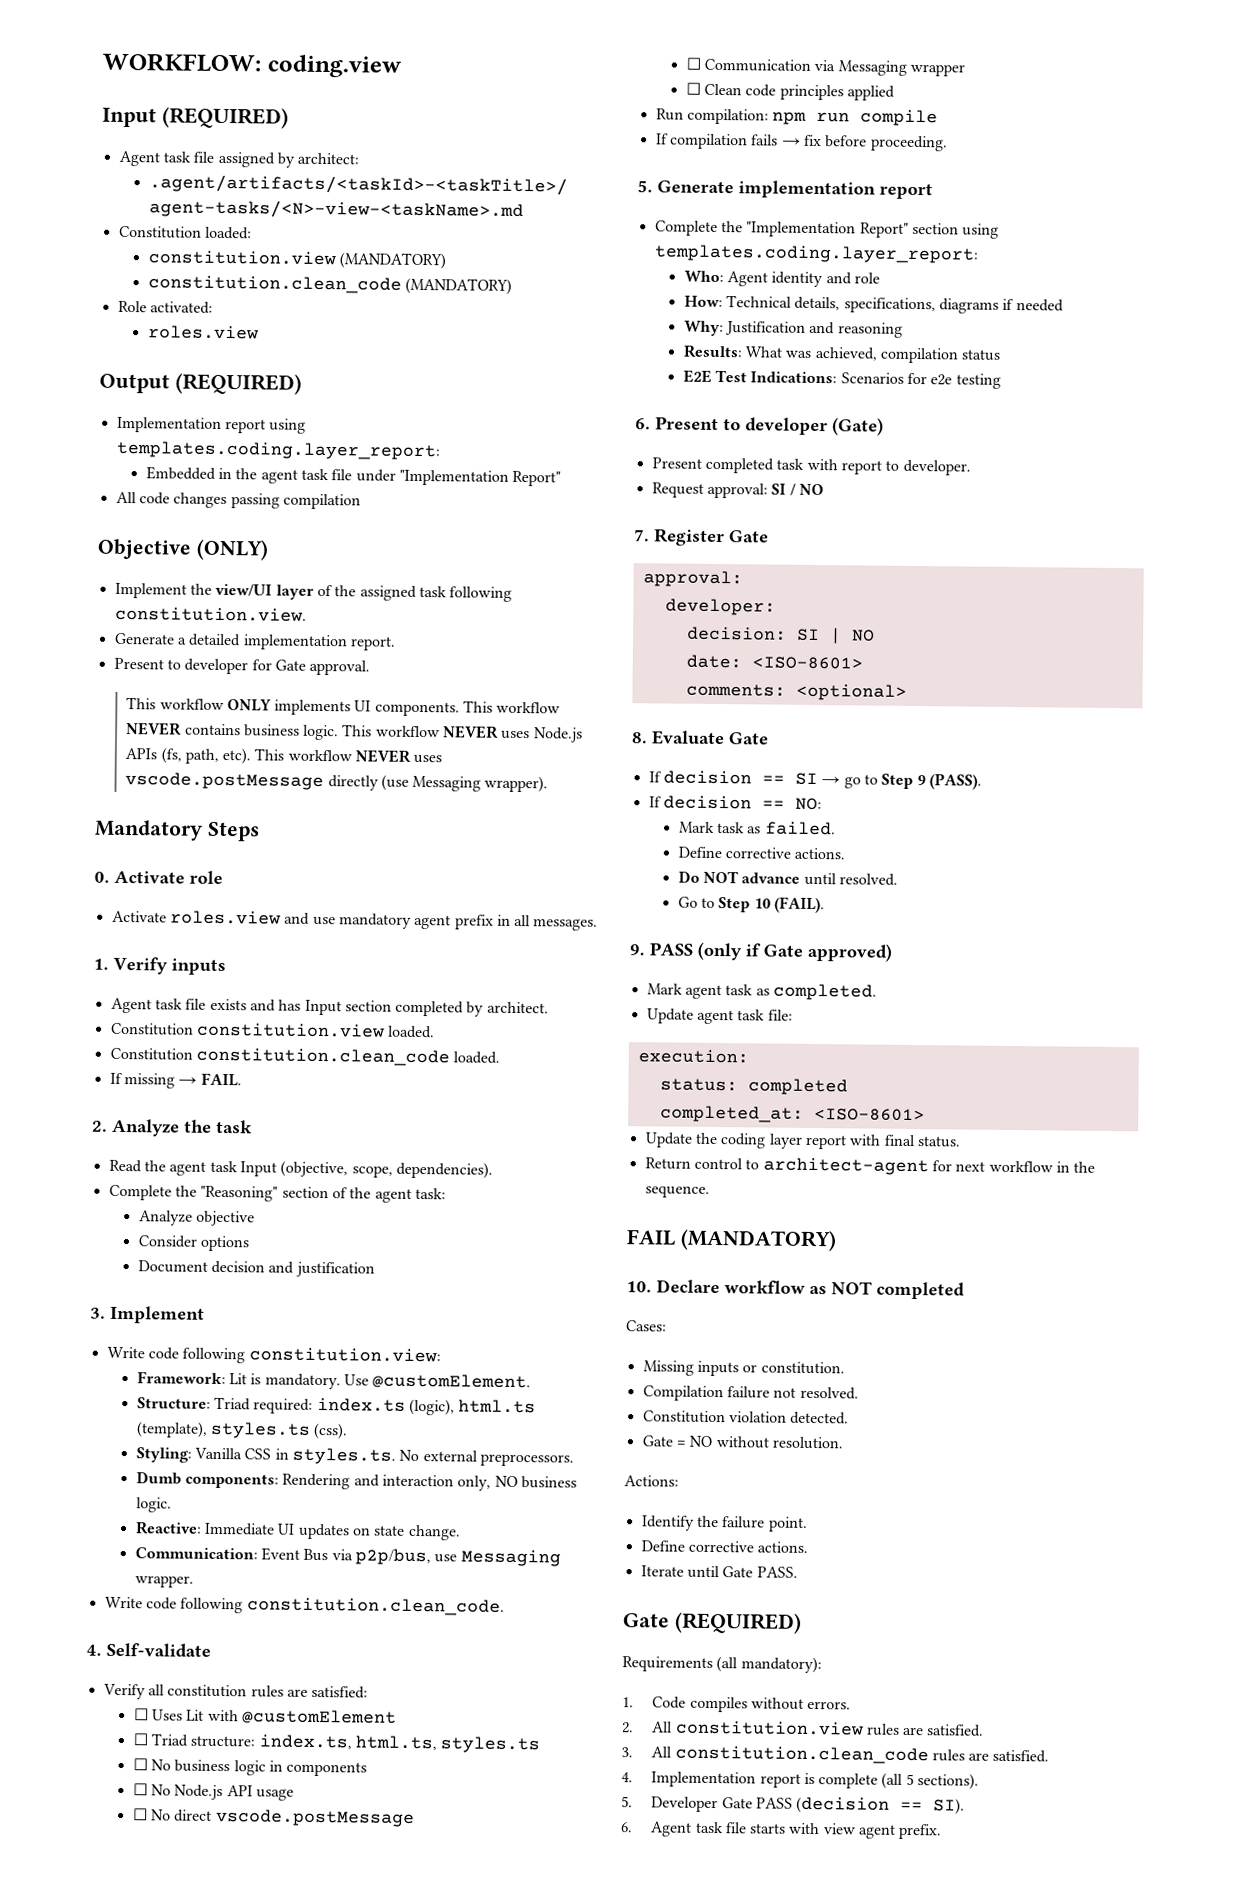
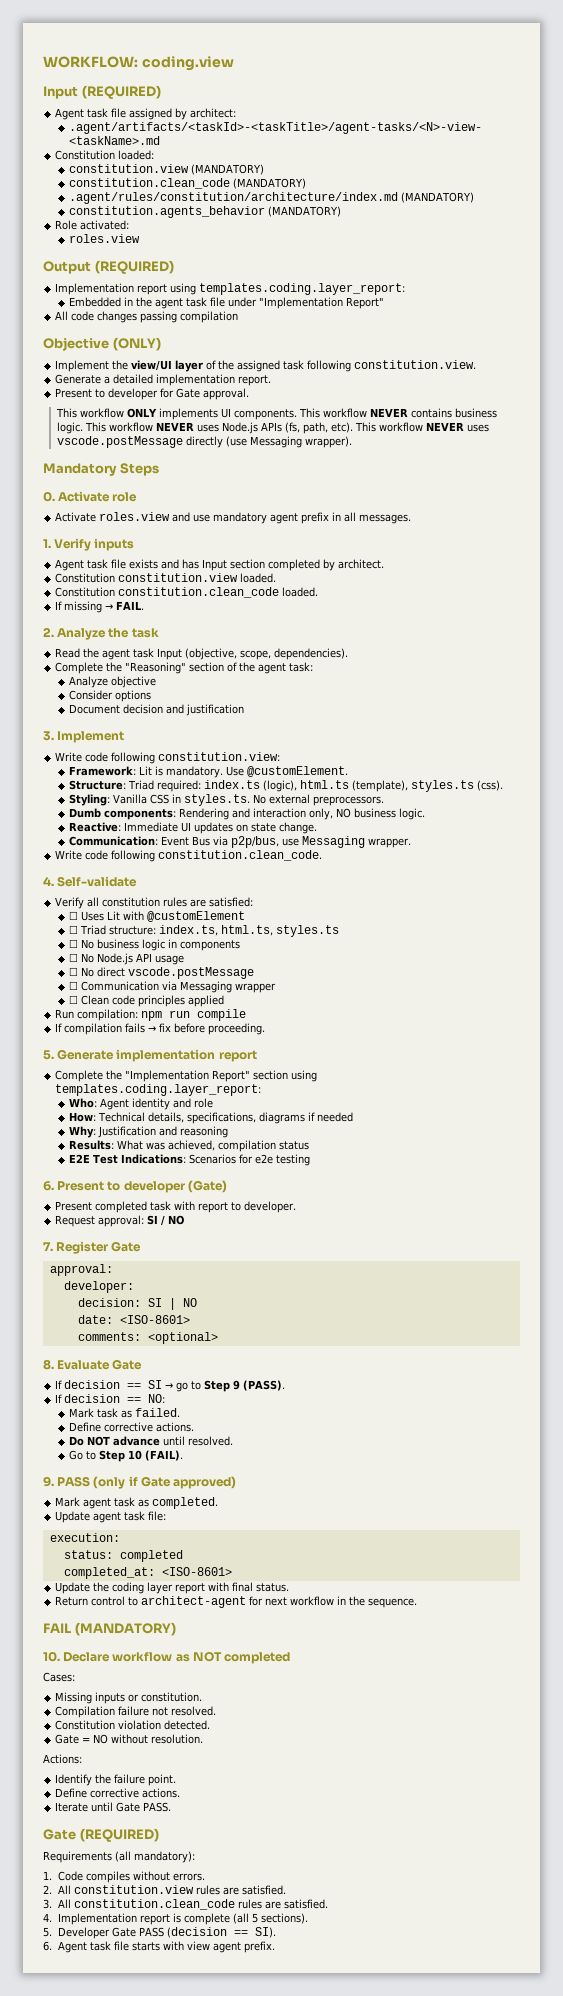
+ .agent/rules/constitution/architecture/index.md (MANDATORY)
+ constitution.agents_behavior (MANDATORY)

